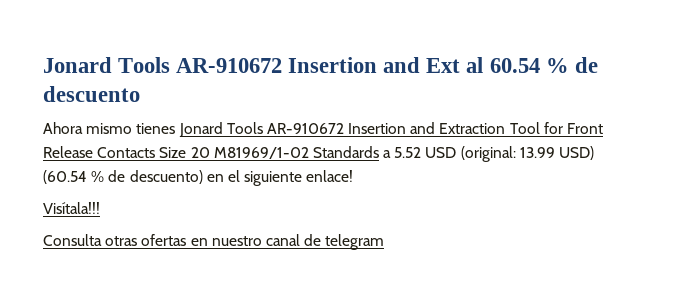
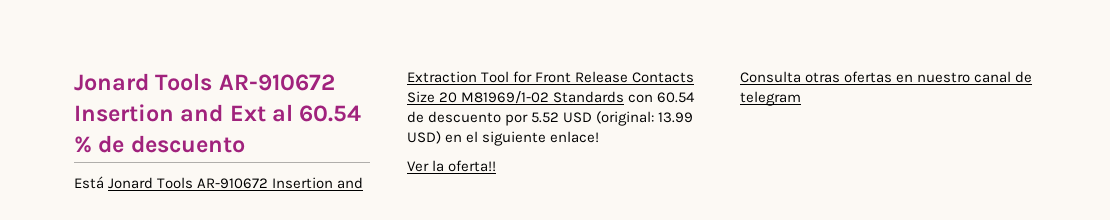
- Ahora mismo tienes Jonard Tools AR-910672 Insertion and Extraction Tool for Front Release Contacts Size 20 M81969/1-02 Standards a 5.52 USD (original: 13.99 USD) (60.54 % de descuento) en el siguiente enlace!
+ Está Jonard Tools AR-910672 Insertion and Extraction Tool for Front Release Contacts Size 20 M81969/1-02 Standards con 60.54 de descuento por 5.52 USD (original: 13.99 USD) en el siguiente enlace!
- Visítala!!!
+ Ver la oferta!!

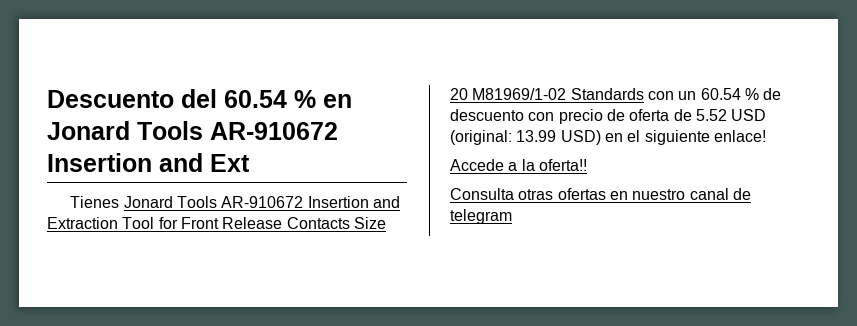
- Jonard Tools AR-910672 Insertion and Ext al 60.54 % de descuento
- Está Jonard Tools AR-910672 Insertion and Extraction Tool for Front Release Contacts Size 20 M81969/1-02 Standards con 60.54 de descuento por 5.52 USD (original: 13.99 USD) en el siguiente enlace!
+ Descuento del 60.54 % en Jonard Tools AR-910672 Insertion and Ext
+ Tienes Jonard Tools AR-910672 Insertion and Extraction Tool for Front Release Contacts Size 20 M81969/1-02 Standards con un 60.54 % de descuento con precio de oferta de 5.52 USD (original: 13.99 USD) en el siguiente enlace!
- Ver la oferta!!
+ Accede a la oferta!!

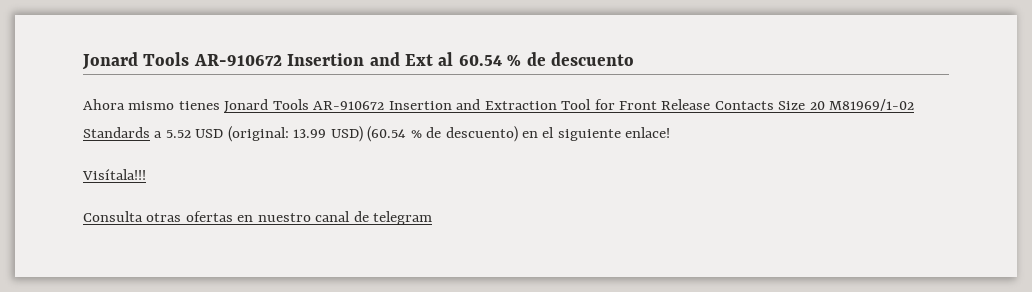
- Descuento del 60.54 % en Jonard Tools AR-910672 Insertion and Ext
- Tienes Jonard Tools AR-910672 Insertion and Extraction Tool for Front Release Contacts Size 20 M81969/1-02 Standards con un 60.54 % de descuento con precio de oferta de 5.52 USD (original: 13.99 USD) en el siguiente enlace!
+ Jonard Tools AR-910672 Insertion and Ext al 60.54 % de descuento
+ Ahora mismo tienes Jonard Tools AR-910672 Insertion and Extraction Tool for Front Release Contacts Size 20 M81969/1-02 Standards a 5.52 USD (original: 13.99 USD) (60.54 % de descuento) en el siguiente enlace!
- Accede a la oferta!!
+ Visítala!!!

